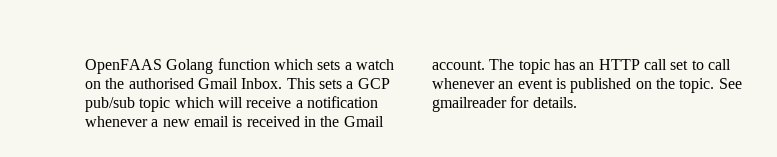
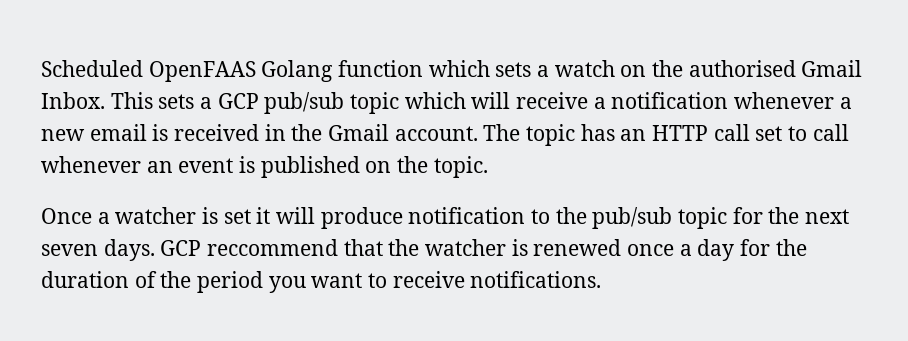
- OpenFAAS Golang function which sets a watch on the authorised Gmail Inbox.
+ Scheduled OpenFAAS Golang function which sets a watch on the authorised Gmail Inbox.
- The topic has an HTTP call set to call whenever an event is published on the topic. See gmailreader for details.
+ The topic has an HTTP call set to call whenever an event is published on the topic.
+ Once a watcher is set it will produce notification to the pub/sub topic for the next seven days. GCP reccommend that the watcher is renewed once a day for the duration of the period you want to receive notifications.

